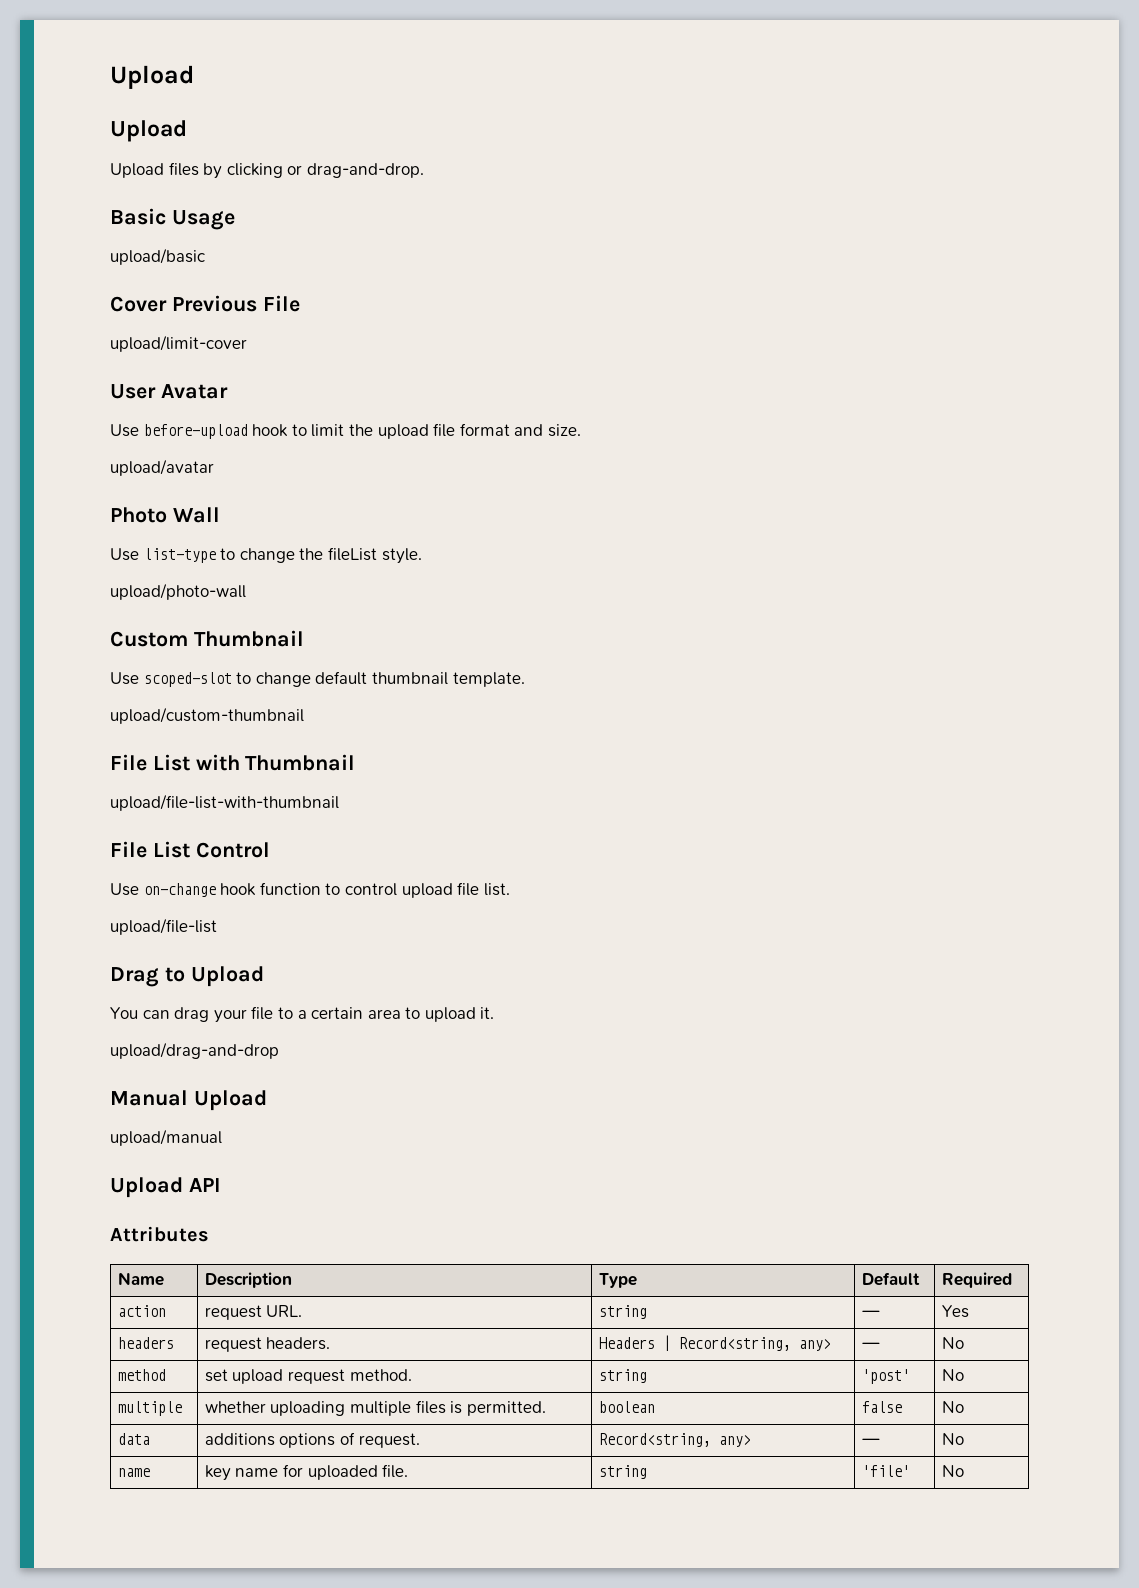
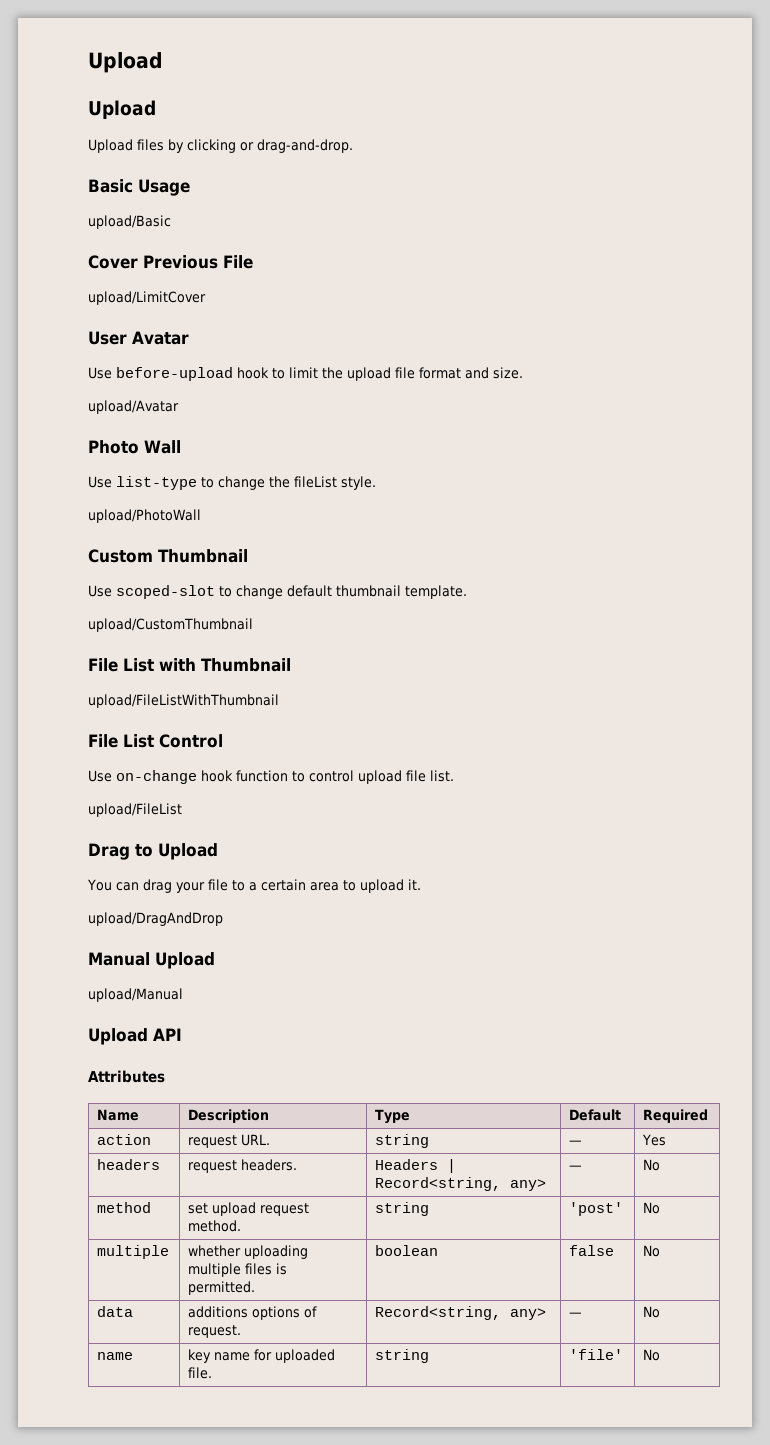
- upload/basic
+ upload/Basic
- upload/limit-cover
+ upload/LimitCover
- upload/avatar
+ upload/Avatar
- upload/photo-wall
+ upload/PhotoWall
- upload/custom-thumbnail
+ upload/CustomThumbnail
- upload/file-list-with-thumbnail
+ upload/FileListWithThumbnail
- upload/file-list
+ upload/FileList
- upload/drag-and-drop
+ upload/DragAndDrop
- upload/manual
+ upload/Manual

